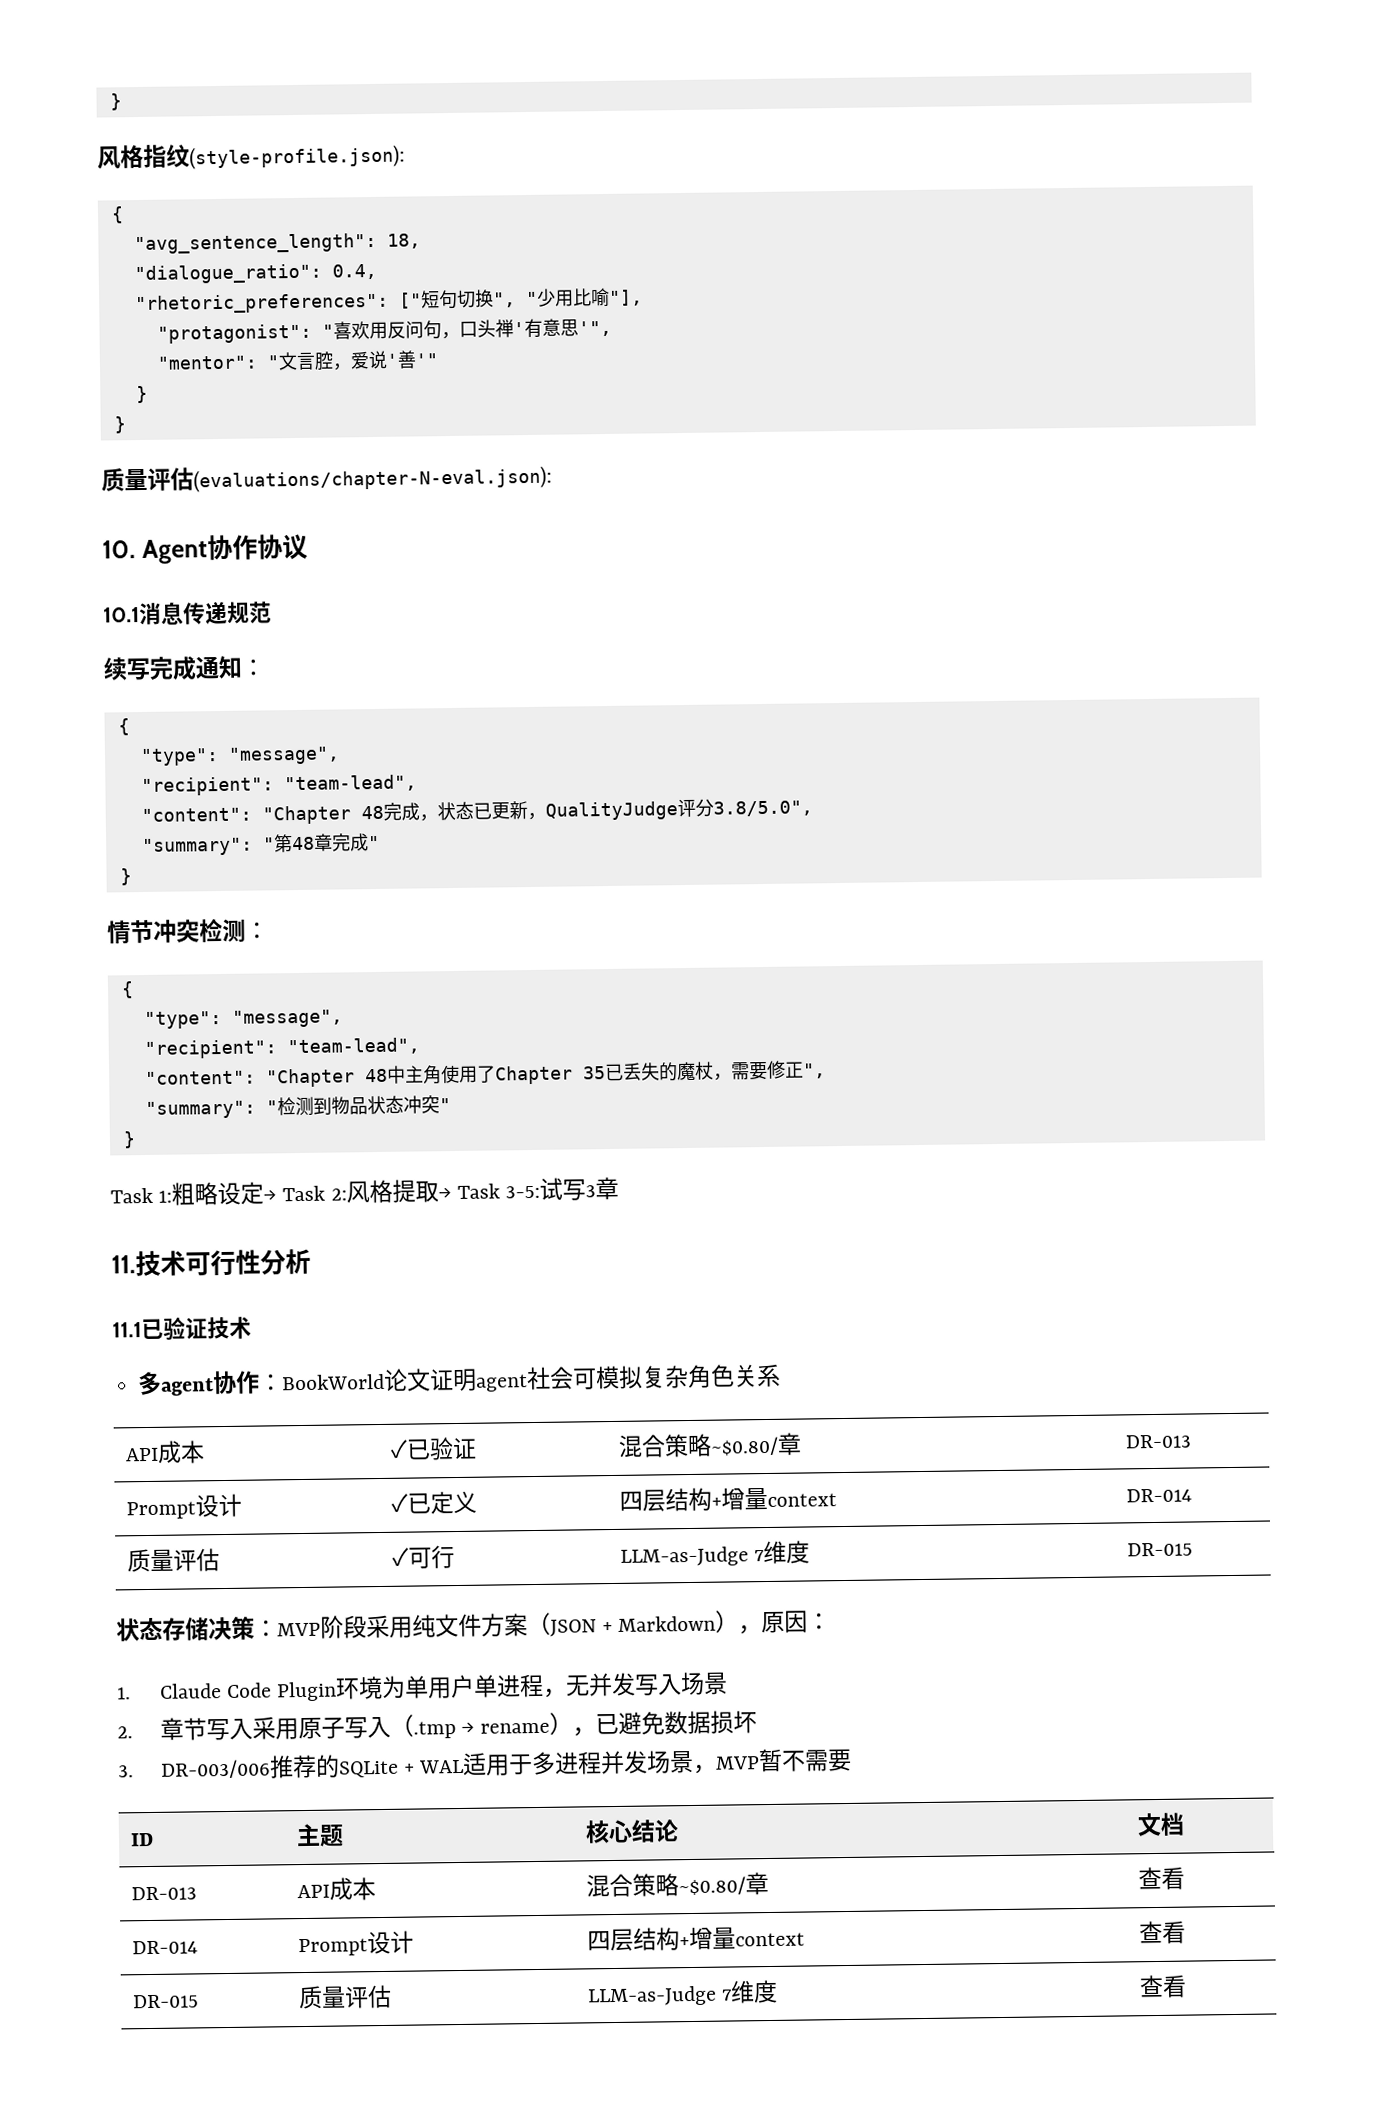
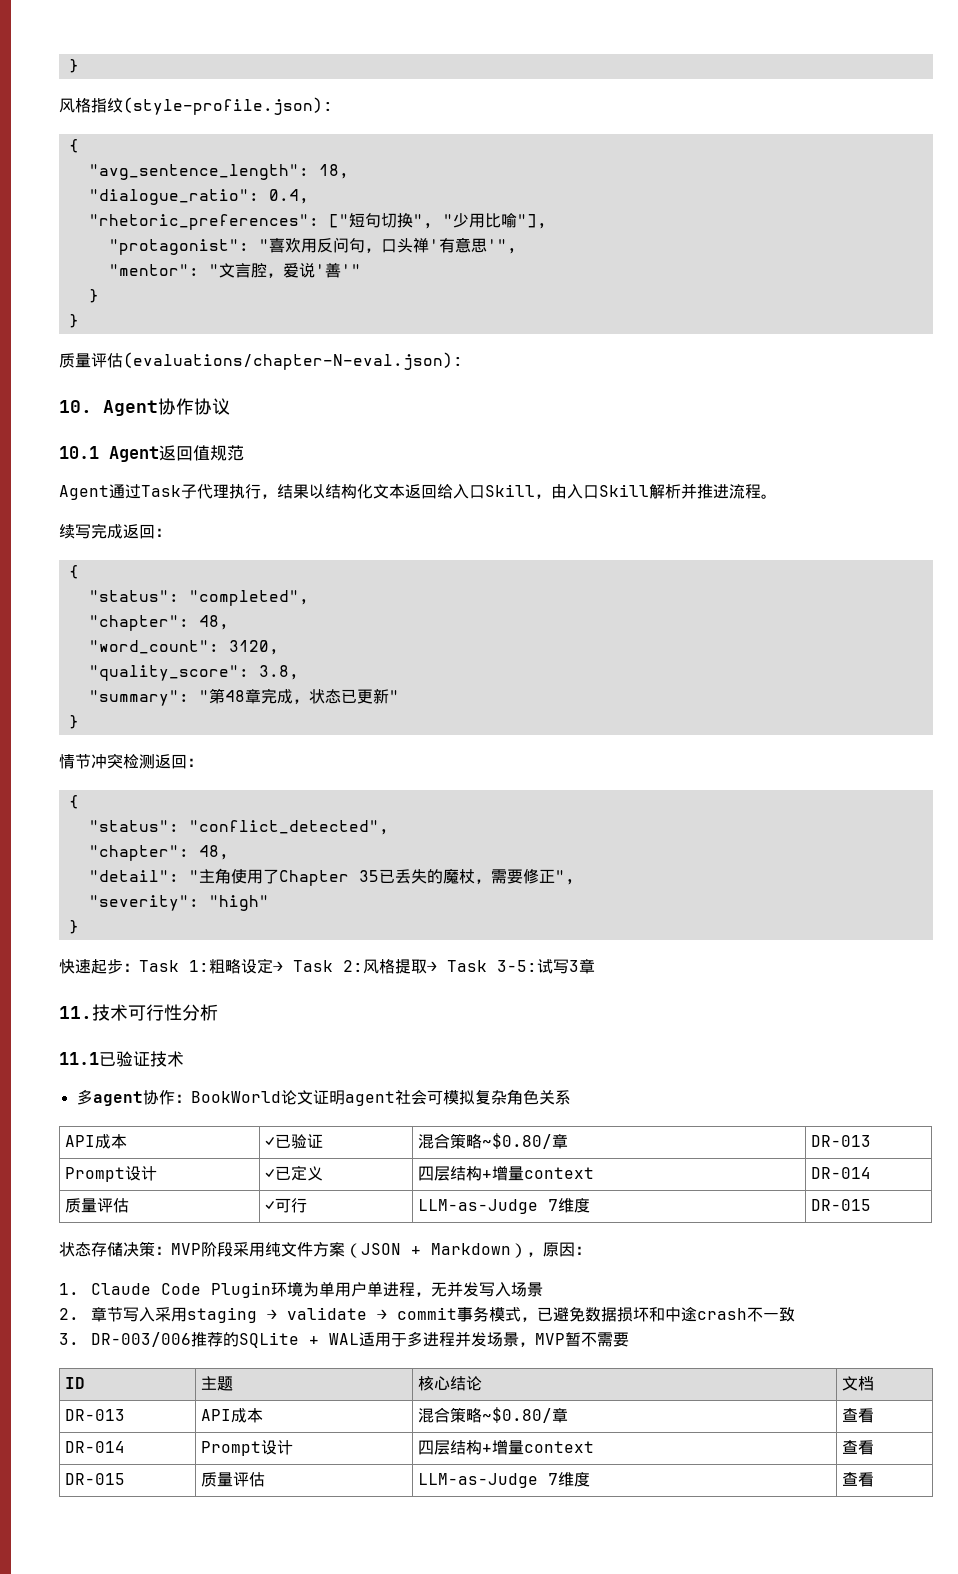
- 10.1消息传递规范
+ 10.1 Agent返回值规范
+ Agent通过Task子代理执行，结果以结构化文本返回给入口Skill，由入口Skill解析并推进流程。
- 续写完成通知：
+ 续写完成返回：
  {
- "type": "message",
- "recipient": "team-lead",
- "content": "Chapter 48完成，状态已更新，QualityJudge评分3.8/5.0",
- "summary": "第48章完成"
+ "status": "completed",
+ "chapter": 48,
+ "word_count": 3120,
+ "quality_score": 3.8,
+ "summary": "第48章完成，状态已更新"
- 情节冲突检测：
+ 情节冲突检测返回：
  {
- "type": "message",
- "recipient": "team-lead",
- "content": "Chapter 48中主角使用了Chapter 35已丢失的魔杖，需要修正",
+ "status": "conflict_detected",
+ "chapter": 48,
+ "detail": "主角使用了Chapter 35已丢失的魔杖，需要修正",
- "summary": "检测到物品状态冲突"
+ "severity": "high"
  }
- Task 1:粗略设定→ Task 2:风格提取→ Task 3-5:试写3章
+ 快速起步：Task 1:粗略设定→ Task 2:风格提取→ Task 3-5:试写3章
- 2.章节写入采用原子写入（.tmp → rename），已避免数据损坏
+ 2.章节写入采用staging → validate → commit事务模式，已避免数据损坏和中途crash不一致

